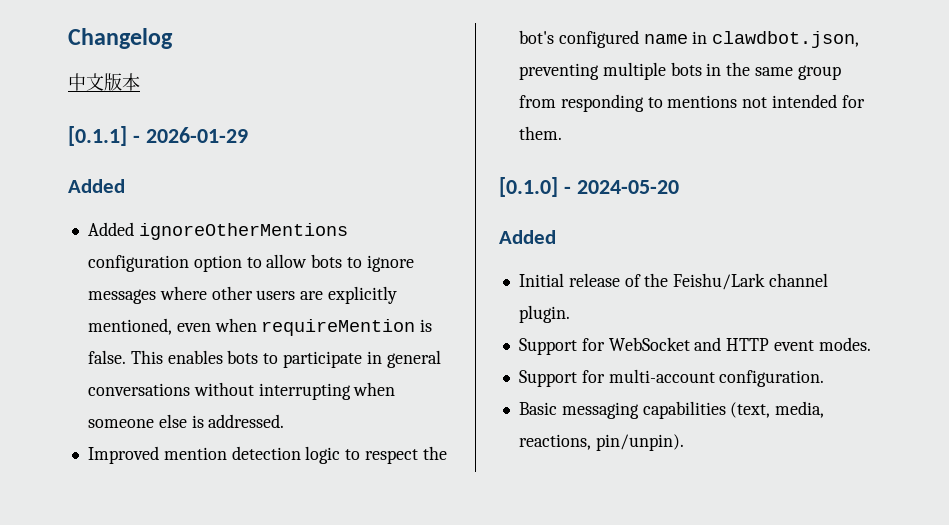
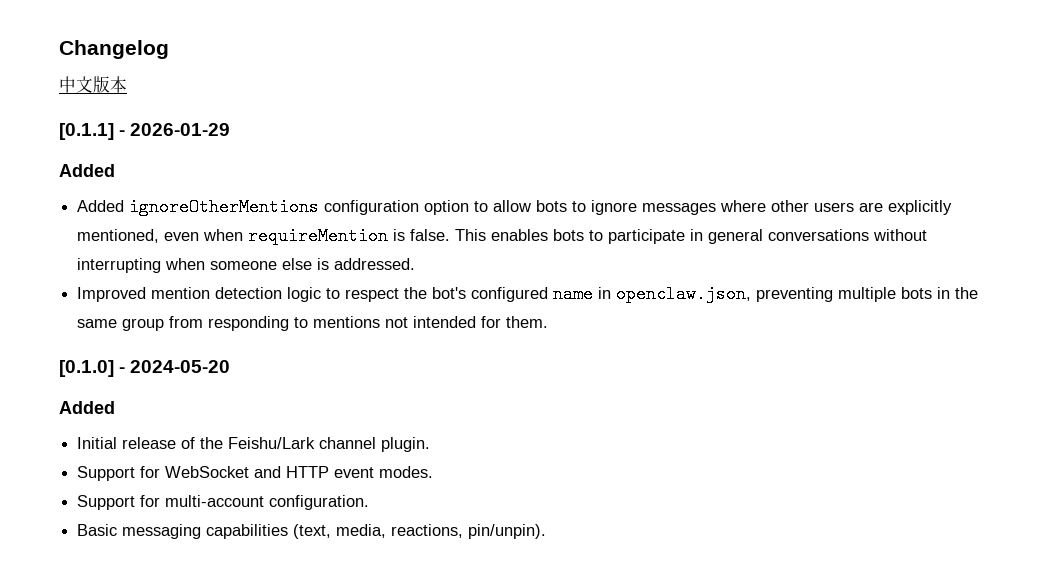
- Improved mention detection logic to respect the bot's configured name in clawdbot.json, preventing multiple bots in the same group from responding to mentions not intended for them.
+ Improved mention detection logic to respect the bot's configured name in openclaw.json, preventing multiple bots in the same group from responding to mentions not intended for them.

